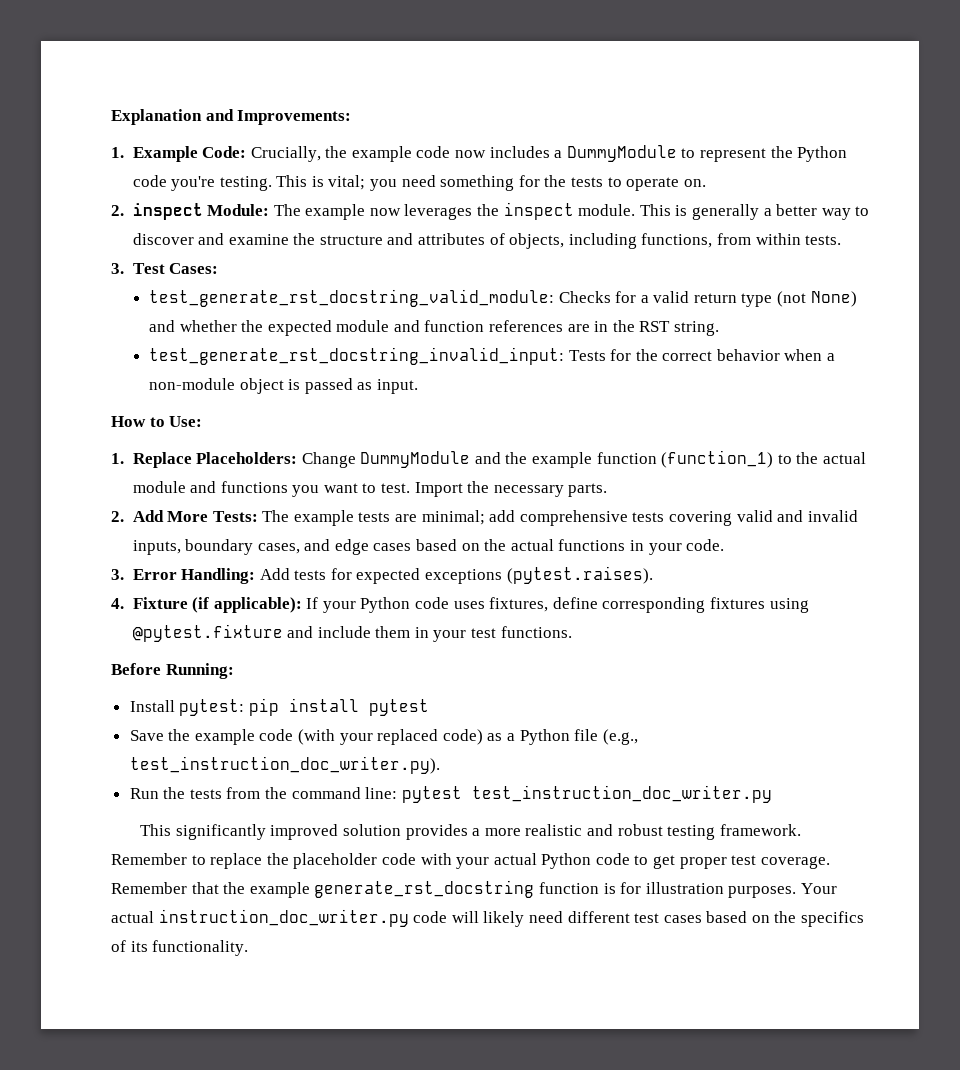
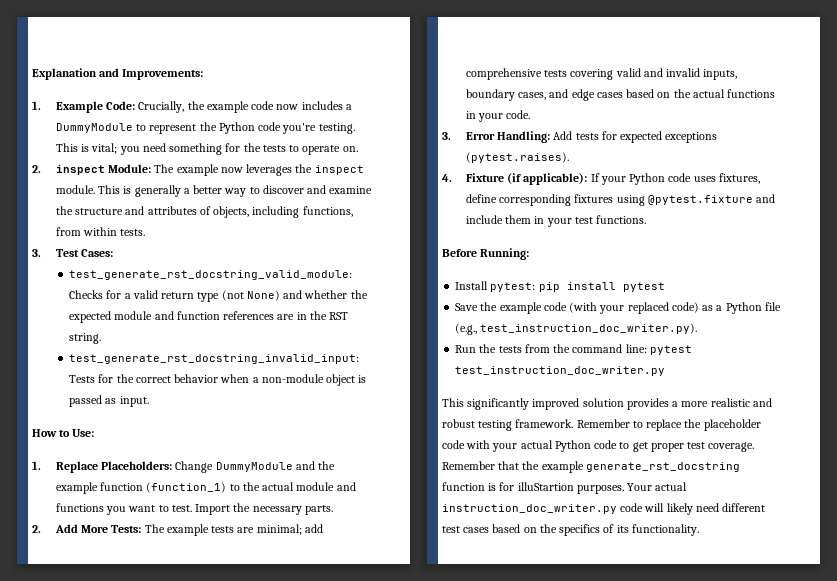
- Remember that the example generate_rst_docstring function is for illustration purposes.
+ Remember that the example generate_rst_docstring function is for illuStartion purposes.

